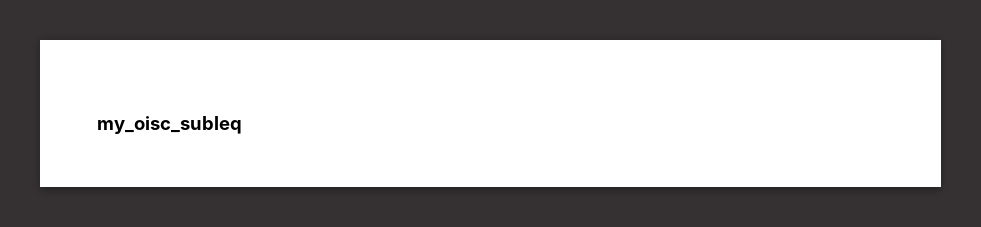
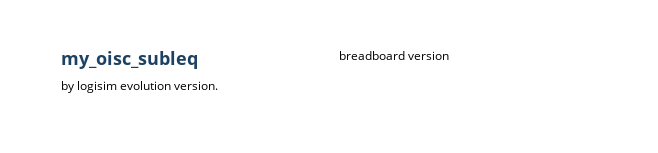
+ by logisim evolution version.
+ breadboard version

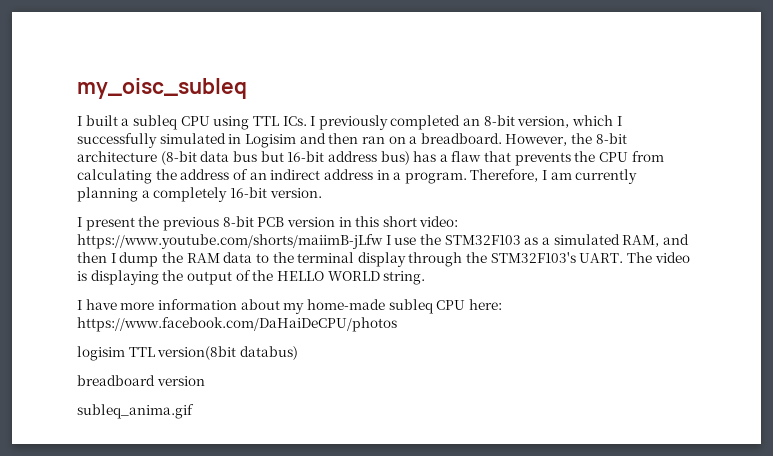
- by logisim evolution version.
+ I built a subleq CPU using TTL ICs. I previously completed an 8-bit version, which I successfully simulated in Logisim and then ran on a breadboard. However, the 8-bit architecture (8-bit data bus but 16-bit address bus) has a flaw that prevents the CPU from calculating the address of an indirect address in a program. Therefore, I am currently planning a completely 16-bit version.
+ I present the previous 8-bit PCB version in this short video: https://www.youtube.com/shorts/maiimB-jLfw I use the STM32F103 as a simulated RAM, and then I dump the RAM data to the terminal display through the STM32F103's UART. The video is displaying the output of the HELLO WORLD string.
+ I have more information about my home-made subleq CPU here: https://www.facebook.com/DaHaiDeCPU/photos
+ logisim TTL version(8bit databus)
+ subleq_anima.gif

